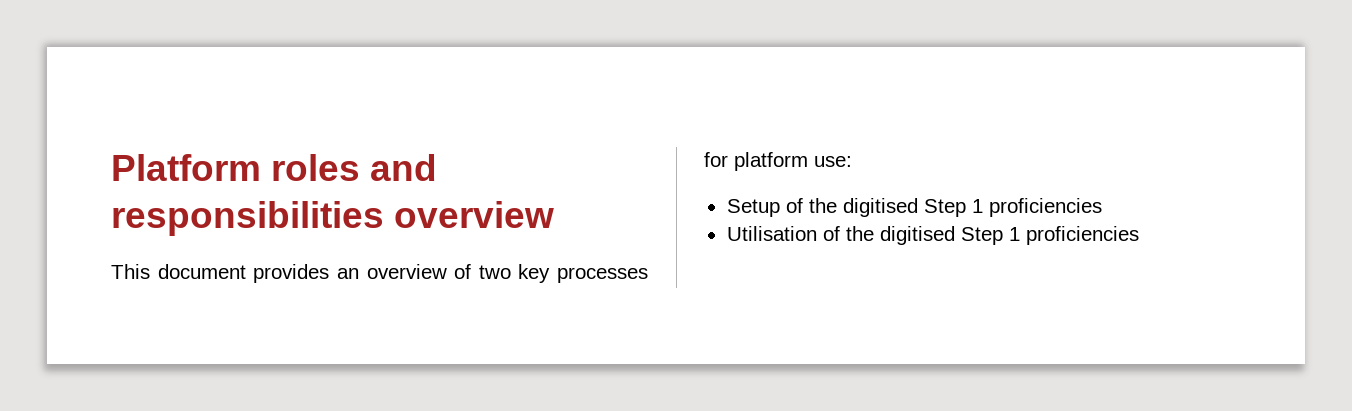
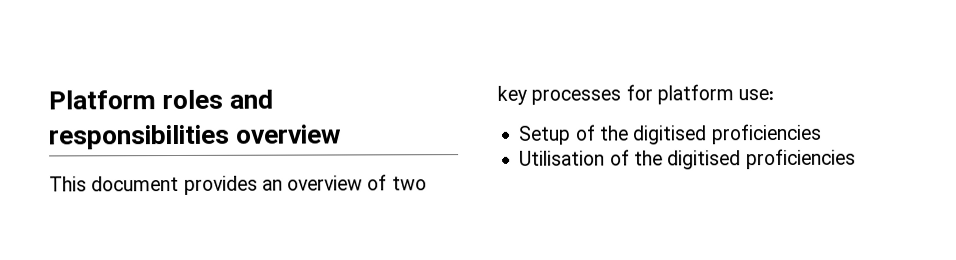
- Setup of the digitised Step 1 proficiencies
+ Setup of the digitised proficiencies
- Utilisation of the digitised Step 1 proficiencies
+ Utilisation of the digitised proficiencies

